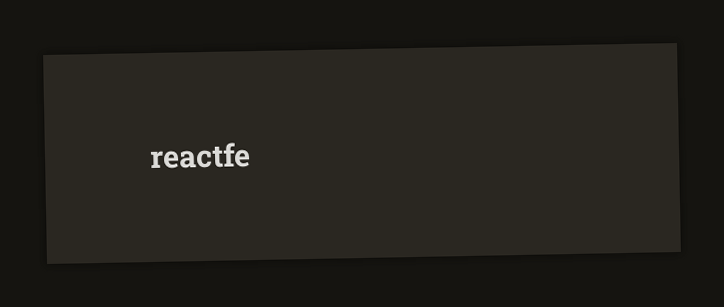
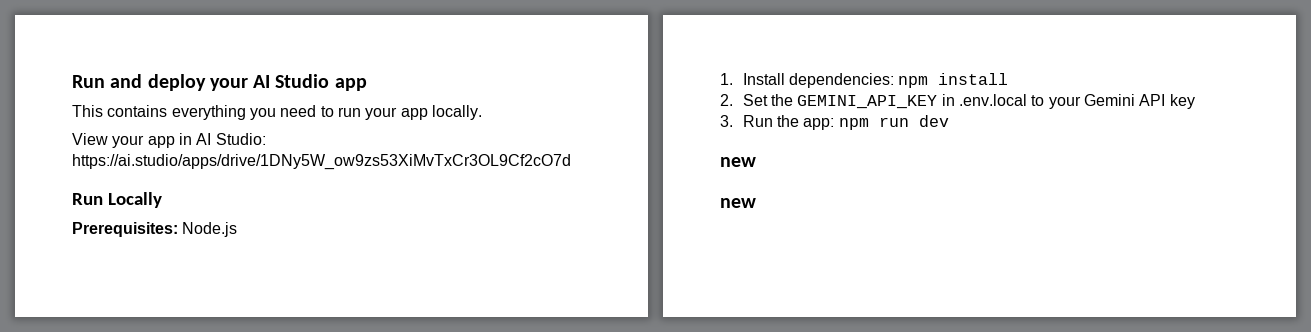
- reactfe
+ Run and deploy your AI Studio app
+ This contains everything you need to run your app locally.
+ View your app in AI Studio: https://ai.studio/apps/drive/1DNy5W_ow9zs53XiMvTxCr3OL9Cf2cO7d
+ Run Locally
+ Prerequisites: Node.js
+ 1. Install dependencies: npm install
+ 2. Set the GEMINI_API_KEY in .env.local to your Gemini API key
+ 3. Run the app: npm run dev
+ new
+ new

